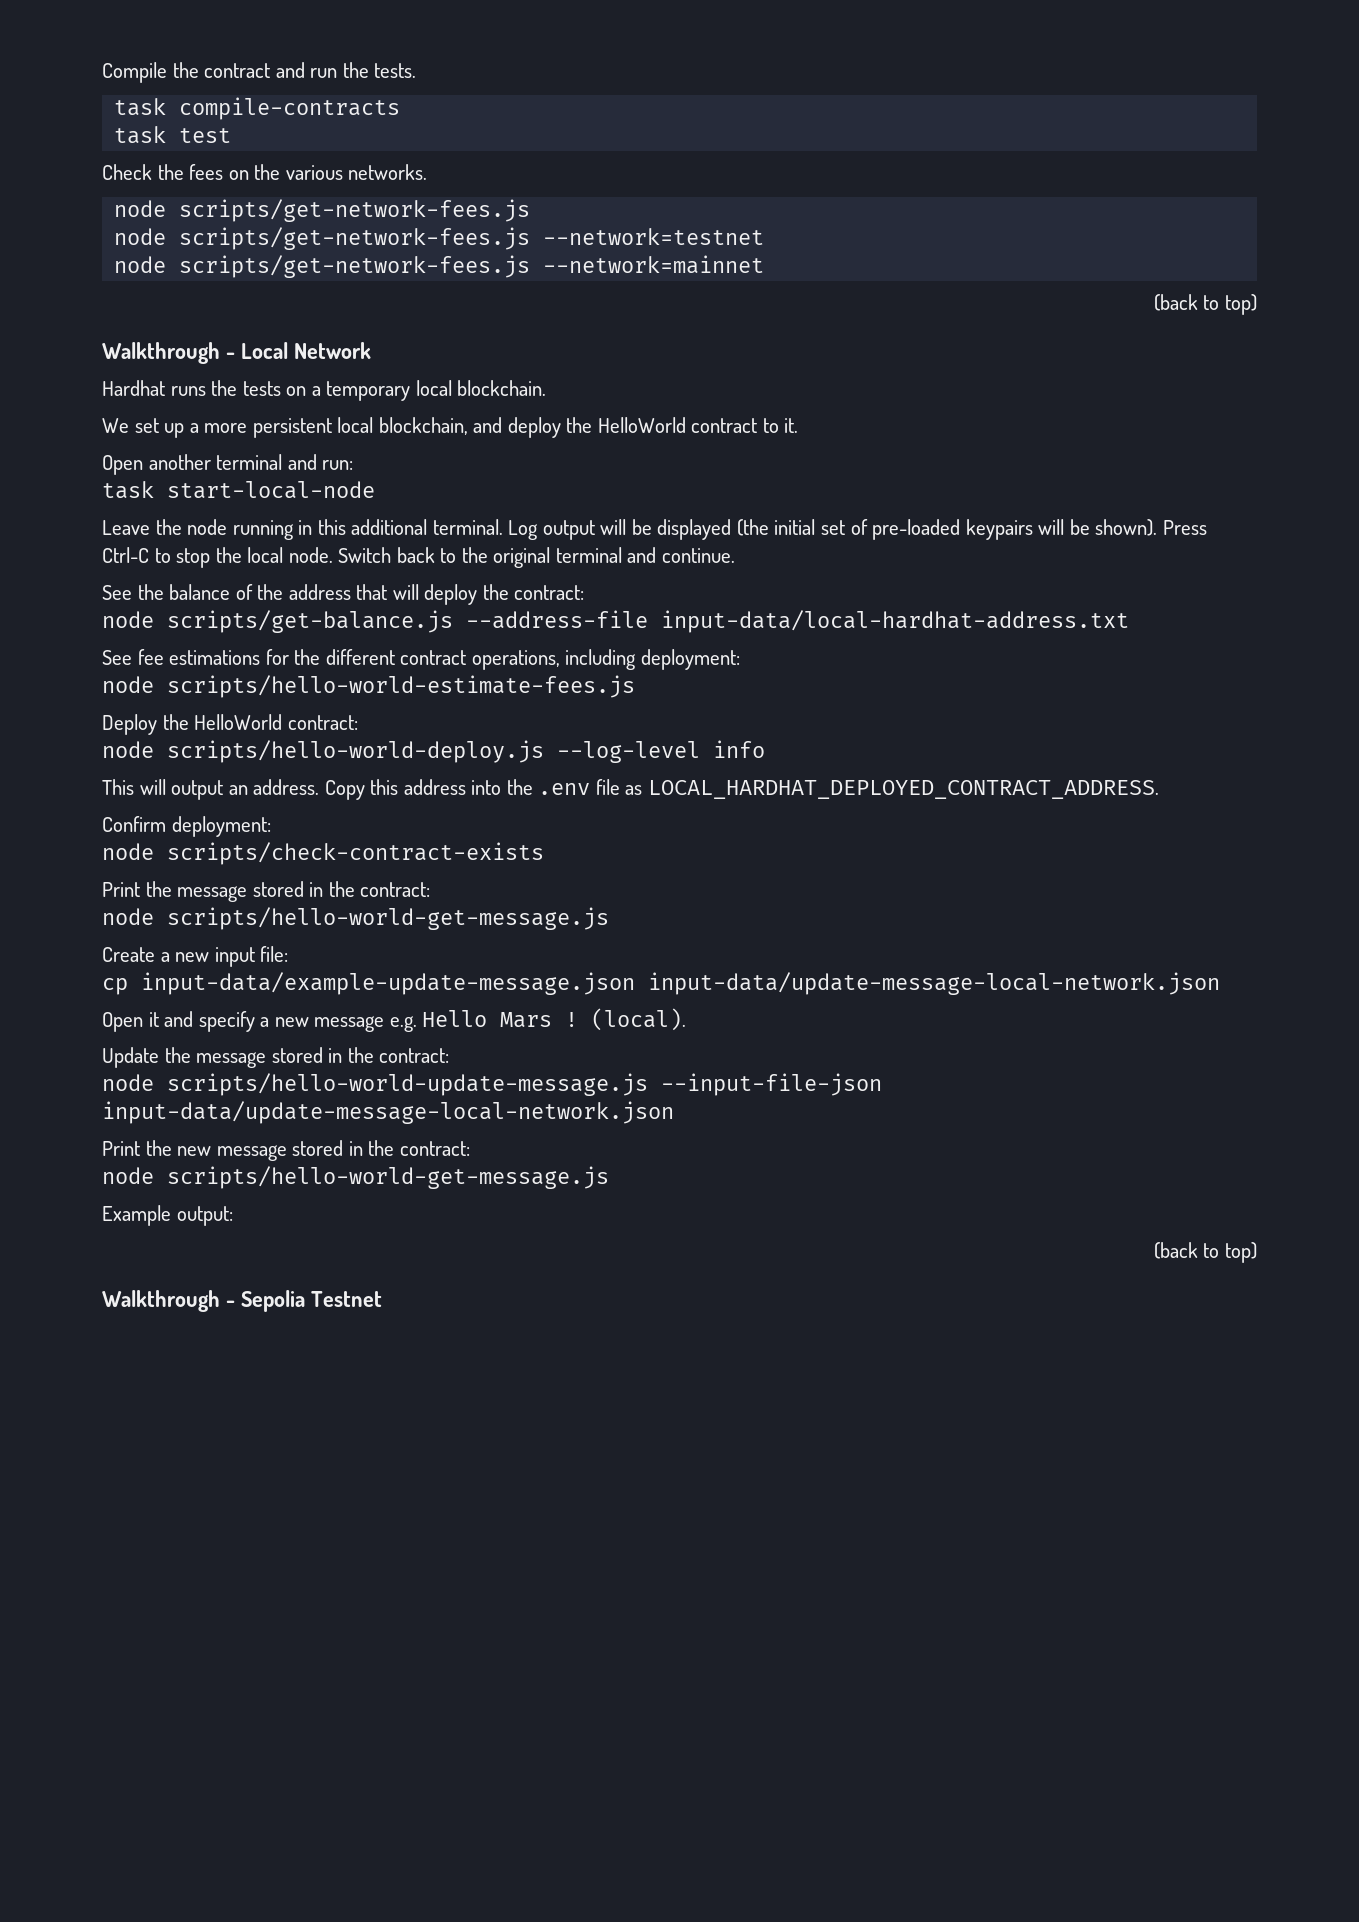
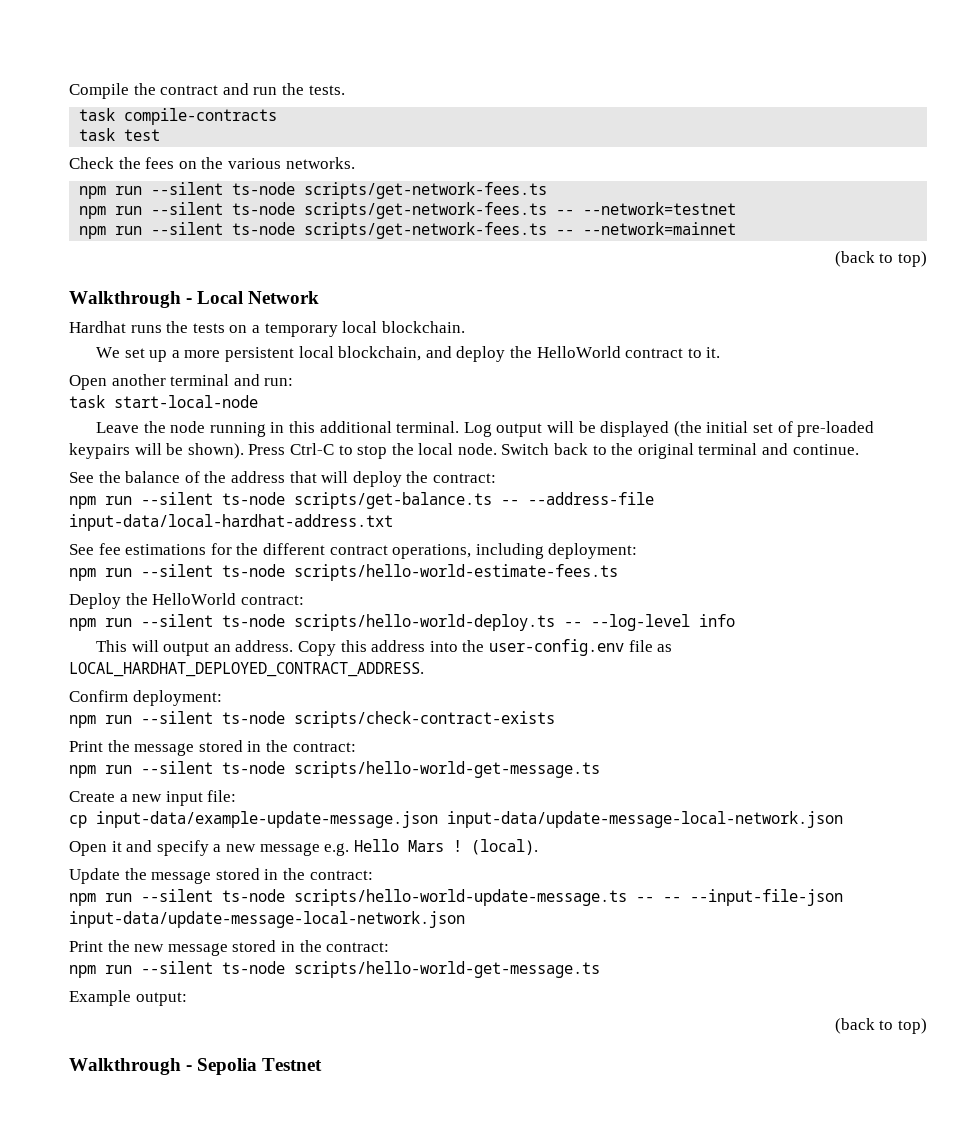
  Check the fees on the various networks.
- node scripts/get-network-fees.js
- node scripts/get-network-fees.js --network=testnet
- node scripts/get-network-fees.js --network=mainnet
+ npm run --silent ts-node scripts/get-network-fees.ts
+ npm run --silent ts-node scripts/get-network-fees.ts -- --network=testnet
+ npm run --silent ts-node scripts/get-network-fees.ts -- --network=mainnet
- node scripts/get-balance.js --address-file input-data/local-hardhat-address.txt
+ npm run --silent ts-node scripts/get-balance.ts -- --address-file input-data/local-hardhat-address.txt
- node scripts/hello-world-estimate-fees.js
+ npm run --silent ts-node scripts/hello-world-estimate-fees.ts
- node scripts/hello-world-deploy.js --log-level info
+ npm run --silent ts-node scripts/hello-world-deploy.ts -- --log-level info
- Copy this address into the .env file as LOCAL_HARDHAT_DEPLOYED_CONTRACT_ADDRESS.
+ Copy this address into the user-config.env file as LOCAL_HARDHAT_DEPLOYED_CONTRACT_ADDRESS.
- node scripts/check-contract-exists
+ npm run --silent ts-node scripts/check-contract-exists
  Print the message stored in the contract:
- node scripts/hello-world-get-message.js
+ npm run --silent ts-node scripts/hello-world-get-message.ts
- node scripts/hello-world-update-message.js --input-file-json input-data/update-message-local-network.json
+ npm run --silent ts-node scripts/hello-world-update-message.ts -- -- --input-file-json input-data/update-message-local-network.json
  Print the new message stored in the contract:
- node scripts/hello-world-get-message.js
+ npm run --silent ts-node scripts/hello-world-get-message.ts

